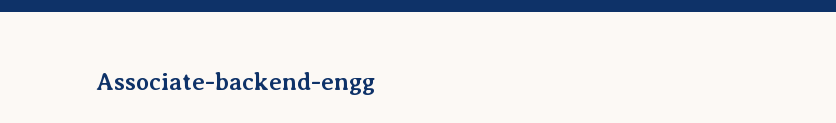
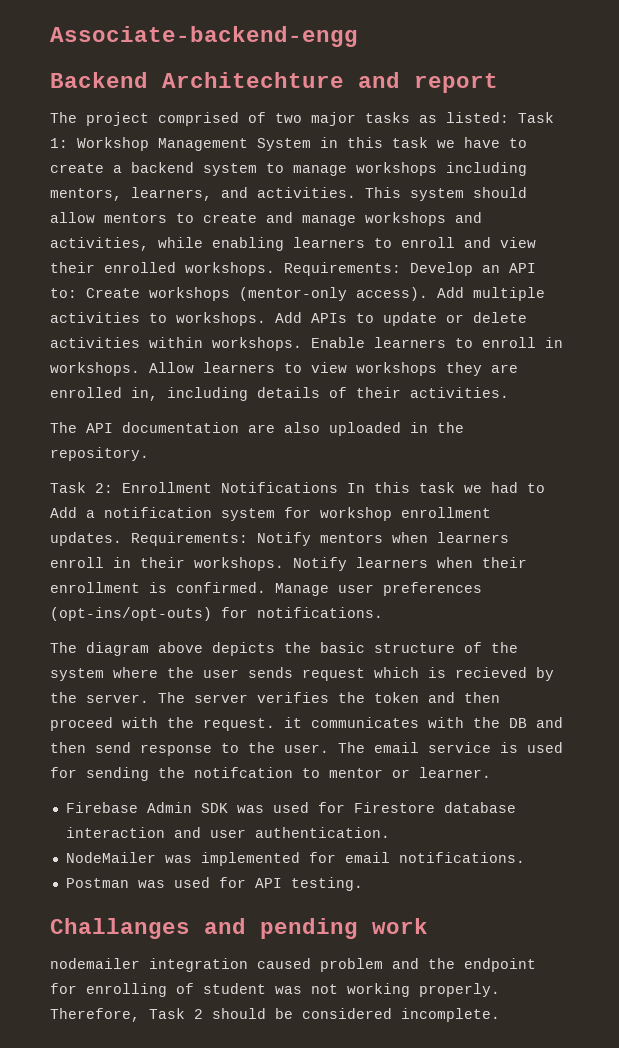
+ Backend Architechture and report
+ The project comprised of two major tasks as listed: Task 1: Workshop Management System in this task we have to create a backend system to manage workshops including mentors, learners, and activities. This system should allow mentors to create and manage workshops and activities, while enabling learners to enroll and view their enrolled workshops. Requirements: Develop an API to: Create workshops (mentor-only access). Add multiple activities to workshops. Add APIs to update or delete activities within workshops. Enable learners to enroll in workshops. Allow learners to view workshops they are enrolled in, including details of their activities.
+ The API documentation are also uploaded in the repository.
+ Task 2: Enrollment Notifications In this task we had to Add a notification system for workshop enrollment updates. Requirements: Notify mentors when learners enroll in their workshops. Notify learners when their enrollment is confirmed. Manage user preferences (opt-ins/opt-outs) for notifications.
+ The diagram above depicts the basic structure of the system where the user sends request which is recieved by the server. The server verifies the token and then proceed with the request. it communicates with the DB and then send response to the user. The email service is used for sending the notifcation to mentor or learner.
+ Firebase Admin SDK was used for Firestore database interaction and user authentication.
+ NodeMailer was implemented for email notifications.
+ Postman was used for API testing.
+ Challanges and pending work
+ nodemailer integration caused problem and the endpoint for enrolling of student was not working properly. Therefore, Task 2 should be considered incomplete.

